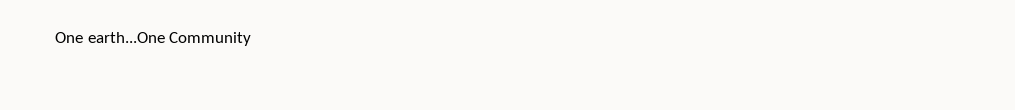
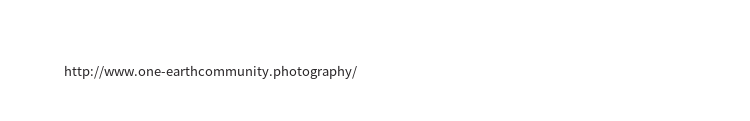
- One earth...One Community
+ http://www.one-earthcommunity.photography/

